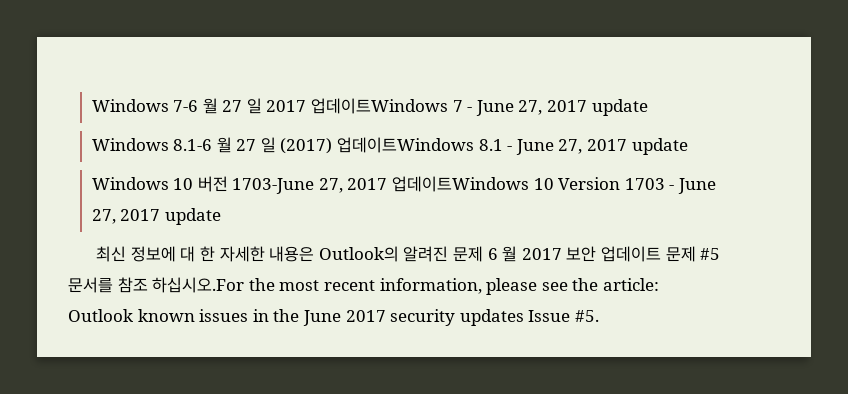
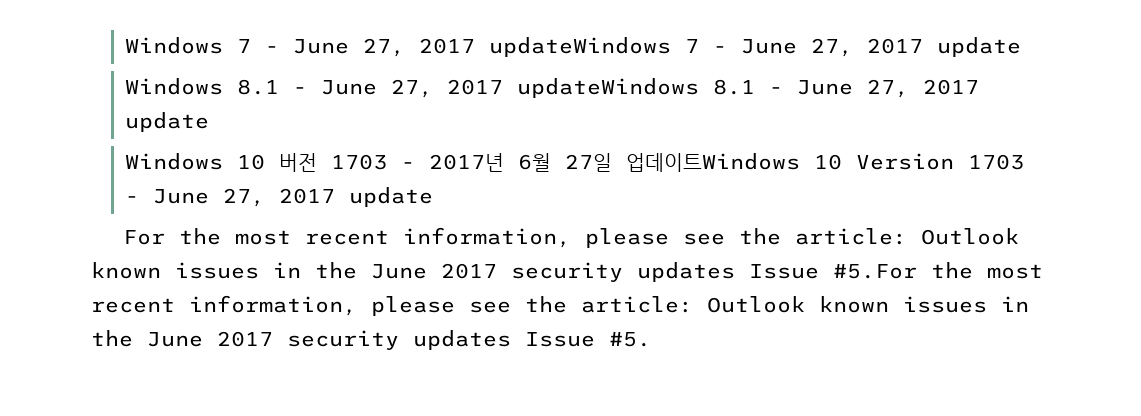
- Windows 7-6 월 27 일 2017 업데이트Windows 7 - June 27, 2017 update
+ Windows 7 - June 27, 2017 updateWindows 7 - June 27, 2017 update
- Windows 8.1-6 월 27 일 (2017) 업데이트Windows 8.1 - June 27, 2017 update
+ Windows 8.1 - June 27, 2017 updateWindows 8.1 - June 27, 2017 update
- Windows 10 버전 1703-June 27, 2017 업데이트Windows 10 Version 1703 - June 27, 2017 update
+ Windows 10 버전 1703 - 2017년 6월 27일 업데이트Windows 10 Version 1703 - June 27, 2017 update
- 최신 정보에 대 한 자세한 내용은 Outlook의 알려진 문제 6 월 2017 보안 업데이트 문제 #5 문서를 참조 하십시오.For the most recent information, please see the article: Outlook known issues in the June 2017 security updates Issue #5.
+ For the most recent information, please see the article: Outlook known issues in the June 2017 security updates Issue #5.For the most recent information, please see the article: Outlook known issues in the June 2017 security updates Issue #5.

